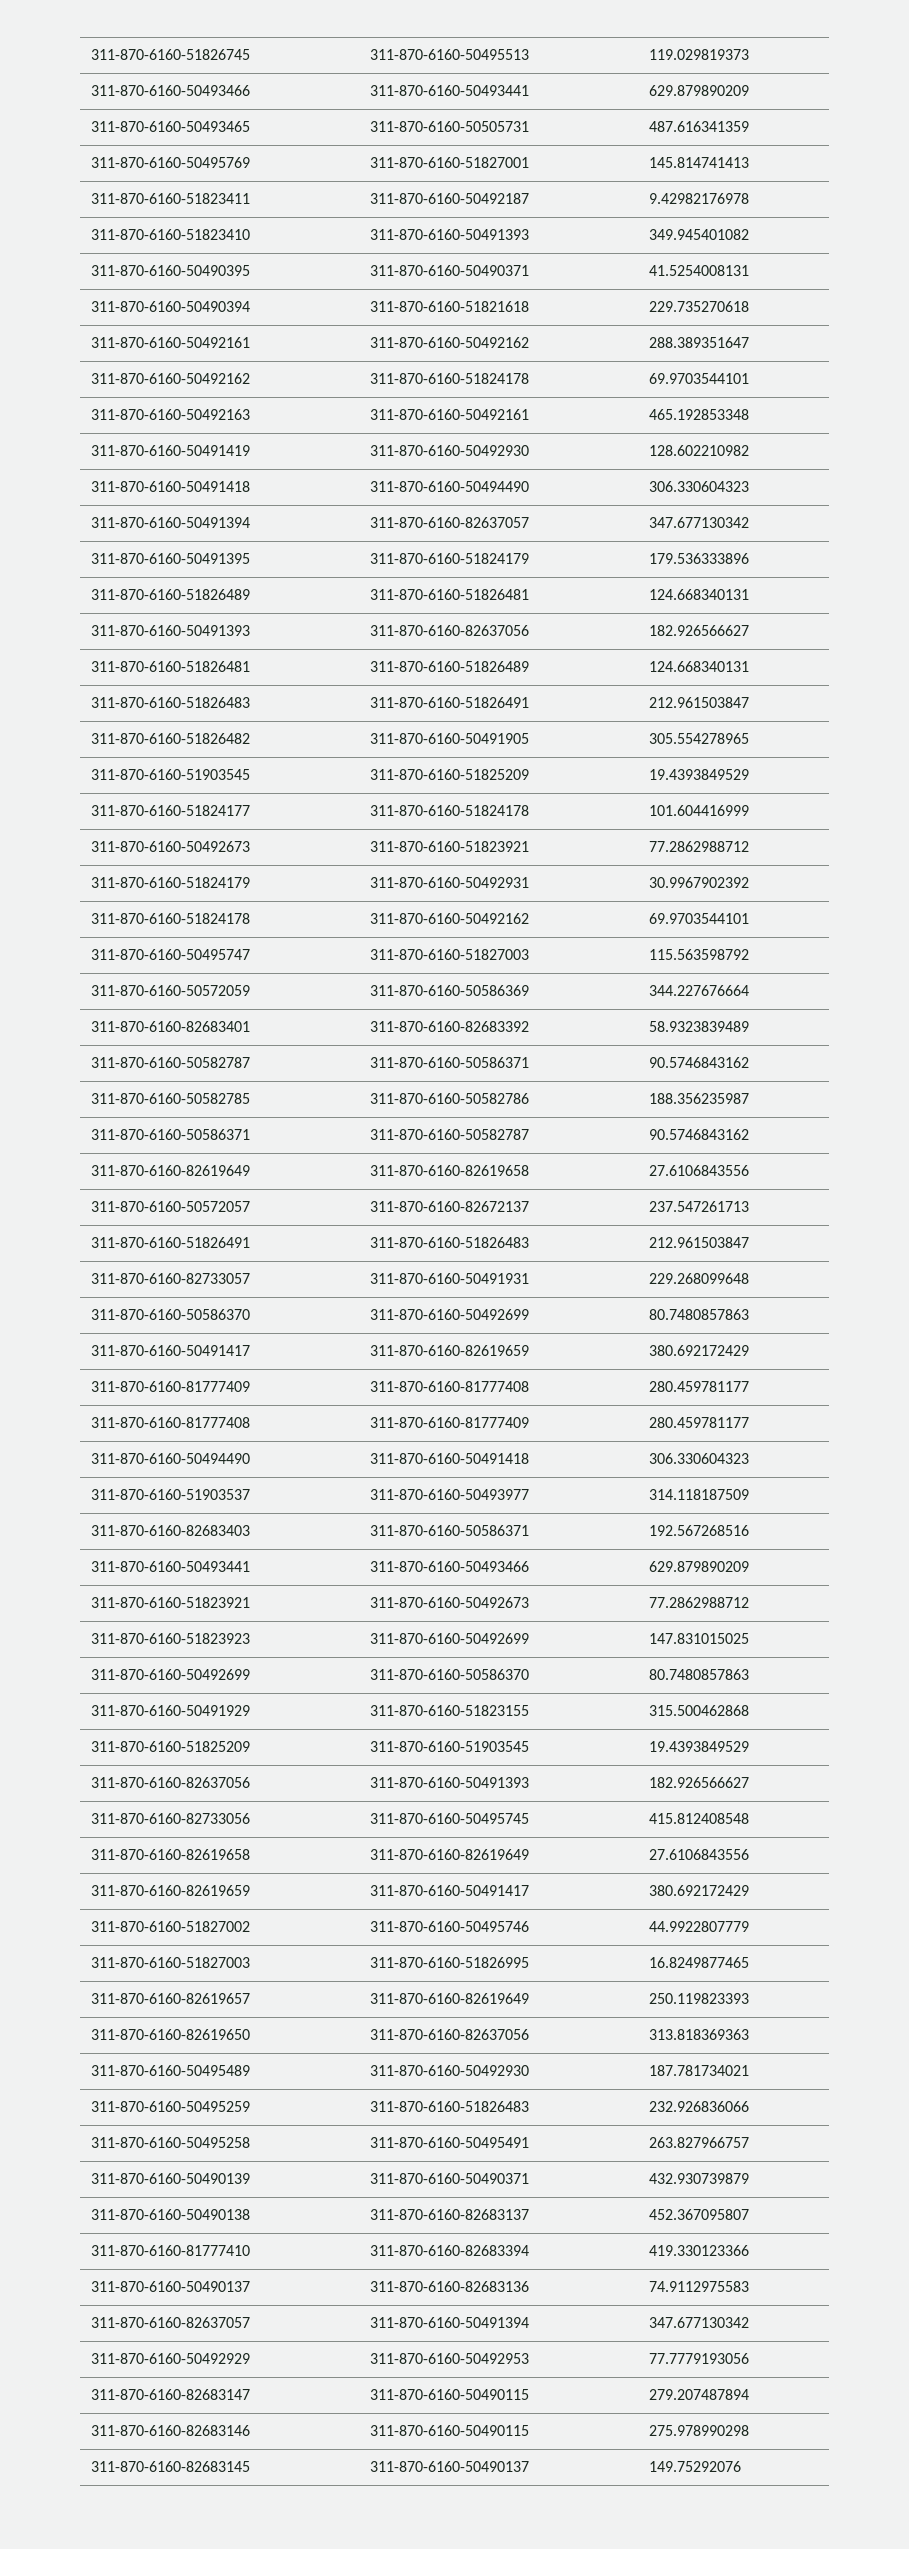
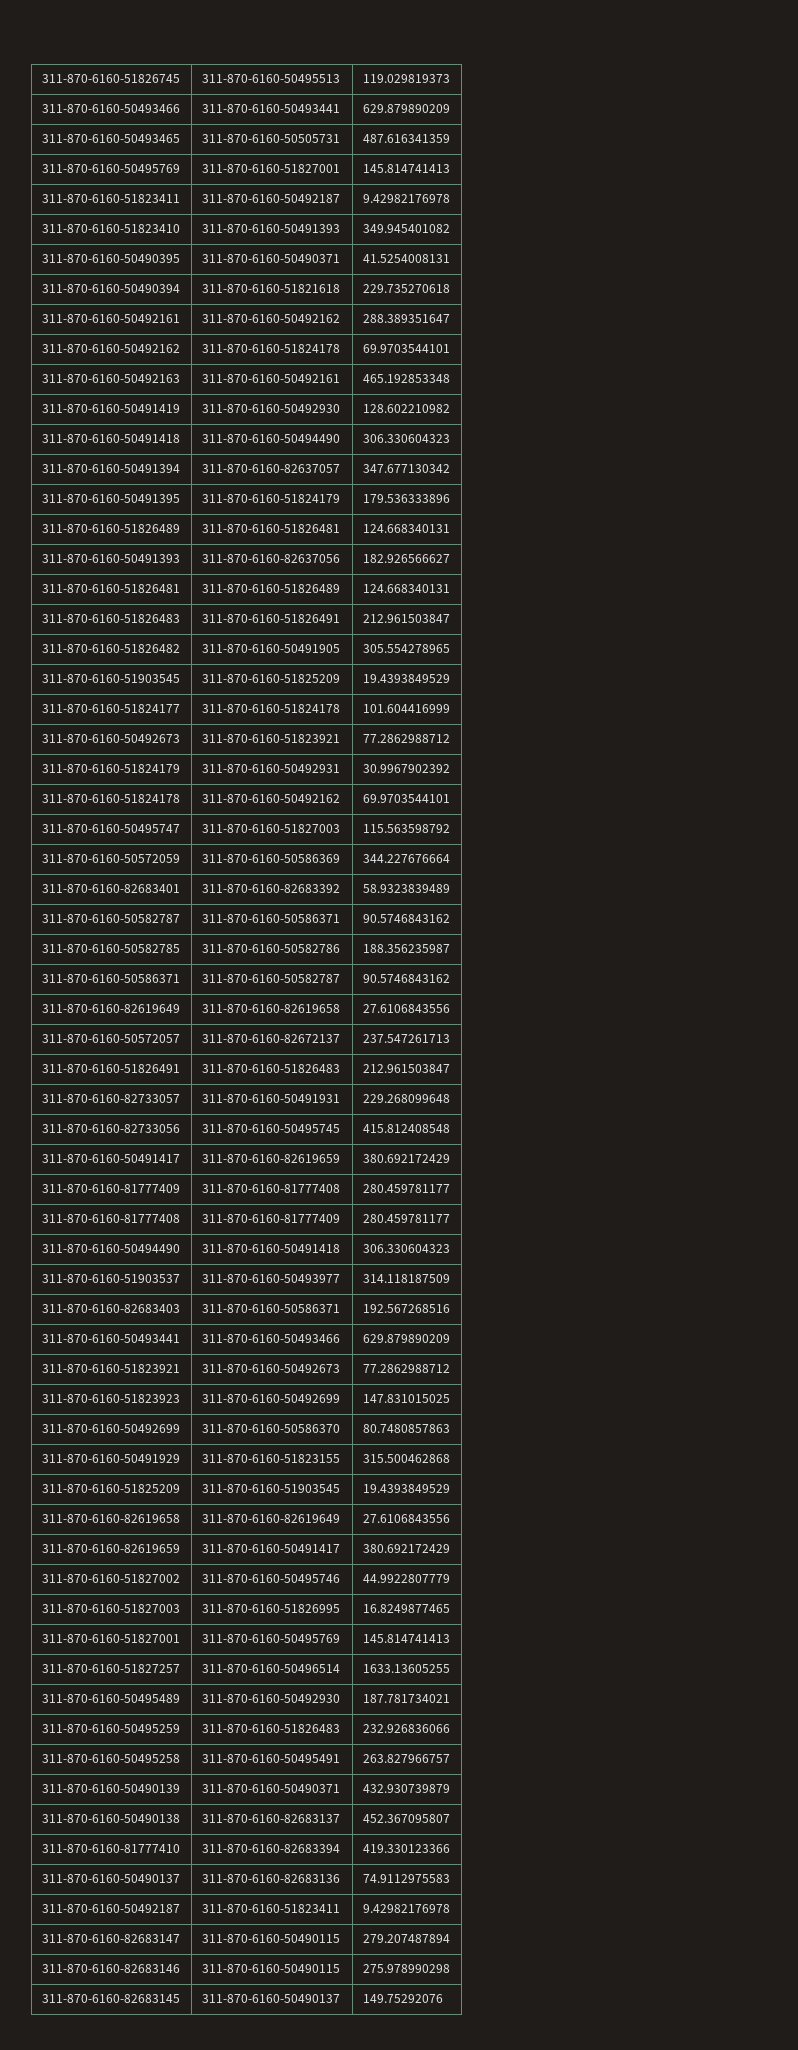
- 311-870-6160-50586370 | 311-870-6160-50492699 | 80.7480857863
+ 311-870-6160-82733056 | 311-870-6160-50495745 | 415.812408548
- 311-870-6160-82637056 | 311-870-6160-50491393 | 182.926566627
- 311-870-6160-82733056 | 311-870-6160-50495745 | 415.812408548
- 311-870-6160-82619657 | 311-870-6160-82619649 | 250.119823393
- 311-870-6160-82619650 | 311-870-6160-82637056 | 313.818369363
+ 311-870-6160-51827001 | 311-870-6160-50495769 | 145.814741413
+ 311-870-6160-51827257 | 311-870-6160-50496514 | 1633.13605255
- 311-870-6160-82637057 | 311-870-6160-50491394 | 347.677130342
- 311-870-6160-50492929 | 311-870-6160-50492953 | 77.7779193056
+ 311-870-6160-50492187 | 311-870-6160-51823411 | 9.42982176978

